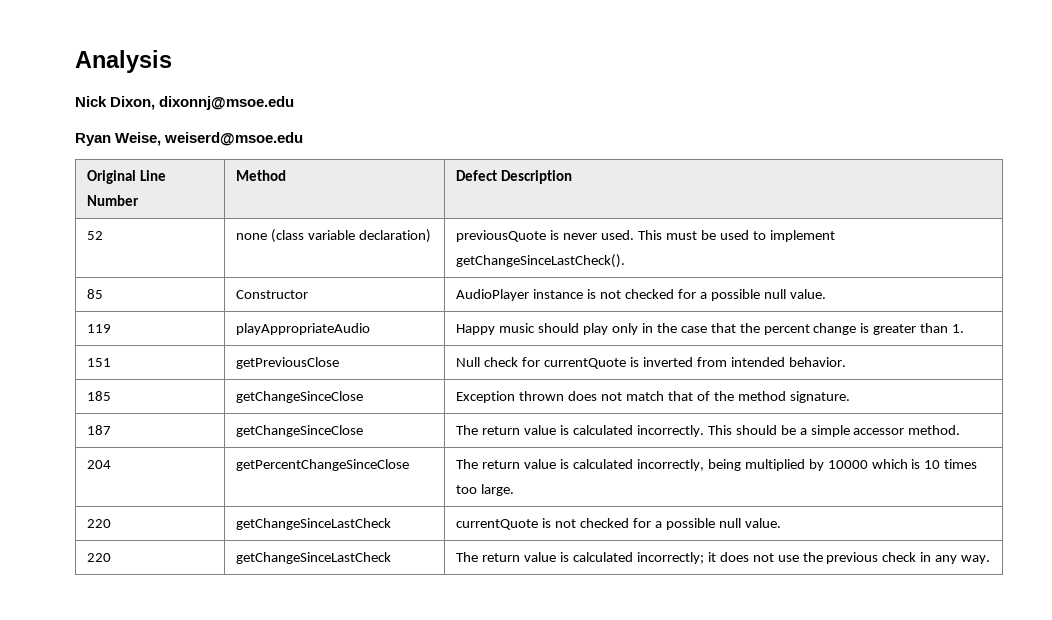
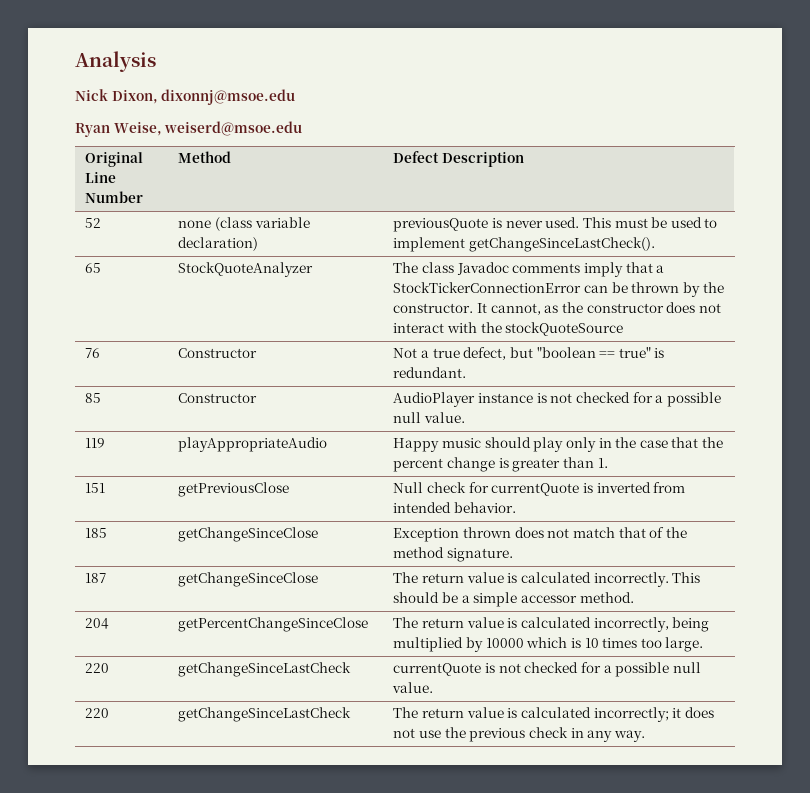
+ 65 | StockQuoteAnalyzer | The class Javadoc comments imply that a StockTickerConnectionError can be thrown by the constructor. It cannot, as the constructor does not interact with the stockQuoteSource
+ 76 | Constructor | Not a true defect, but "boolean == true" is redundant.

